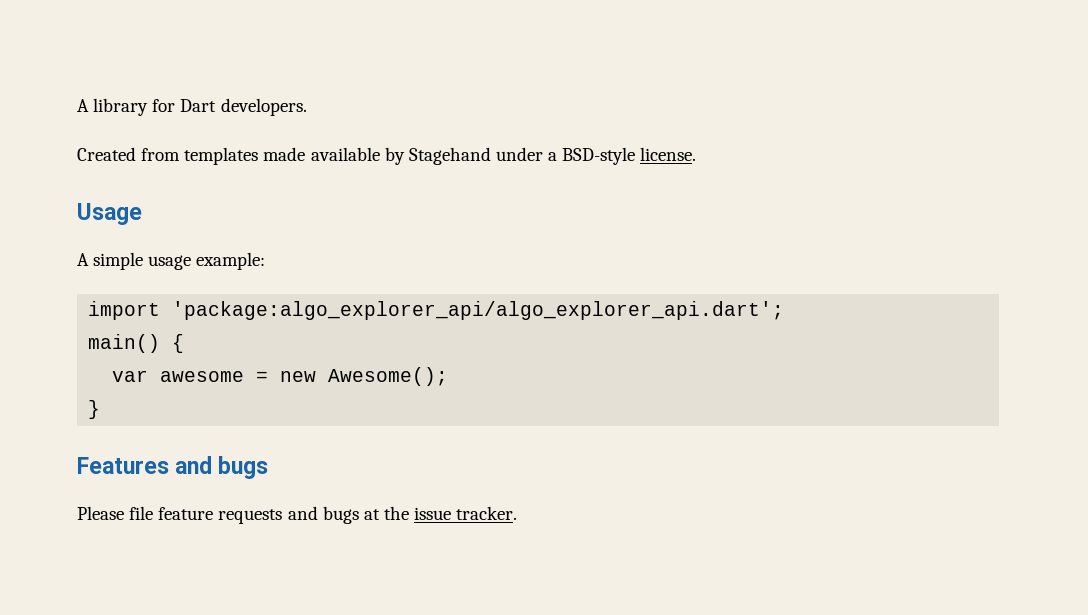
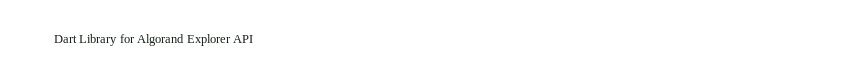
- A library for Dart developers.
- Created from templates made available by Stagehand under a BSD-style license.
- Usage
- A simple usage example:
- import 'package:algo_explorer_api/algo_explorer_api.dart';
- main() {
- var awesome = new Awesome();
- }
- Features and bugs
- Please file feature requests and bugs at the issue tracker.
+ Dart Library for Algorand Explorer API

